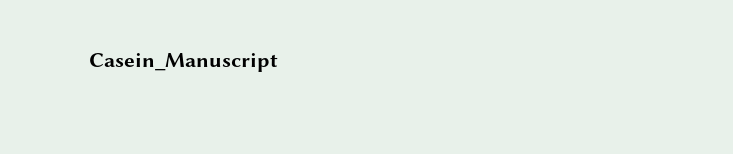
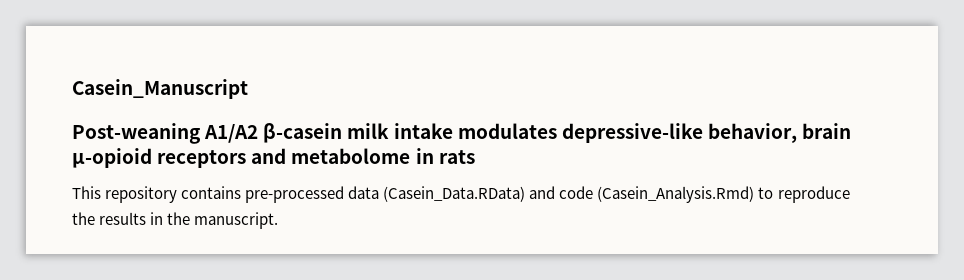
+ Post-weaning A1/A2 β-casein milk intake modulates depressive-like behavior, brain μ-opioid receptors and metabolome in rats
+ This repository contains pre-processed data (Casein_Data.RData) and code (Casein_Analysis.Rmd) to reproduce the results in the manuscript.

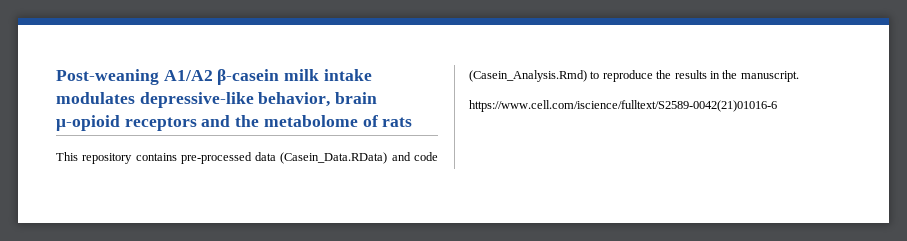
- Casein_Manuscript
- Post-weaning A1/A2 β-casein milk intake modulates depressive-like behavior, brain μ-opioid receptors and metabolome in rats
+ Post-weaning A1/A2 β-casein milk intake modulates depressive-like behavior, brain μ-opioid receptors and the metabolome of rats
+ https://www.cell.com/iscience/fulltext/S2589-0042(21)01016-6

